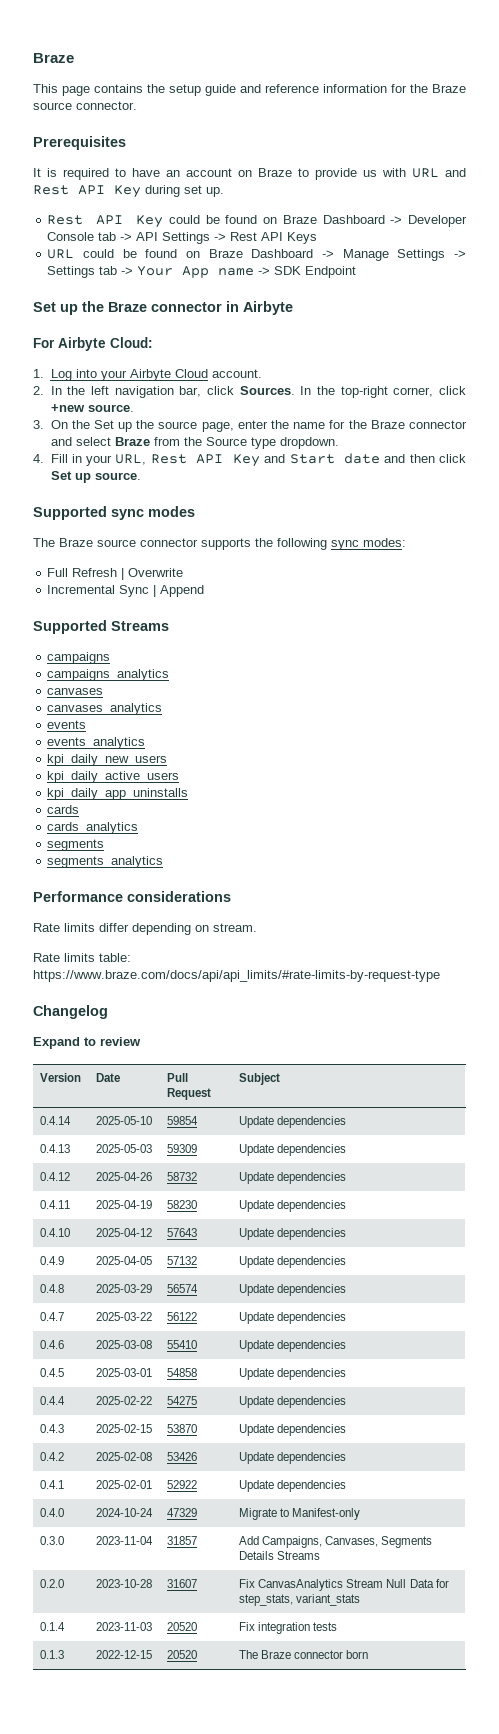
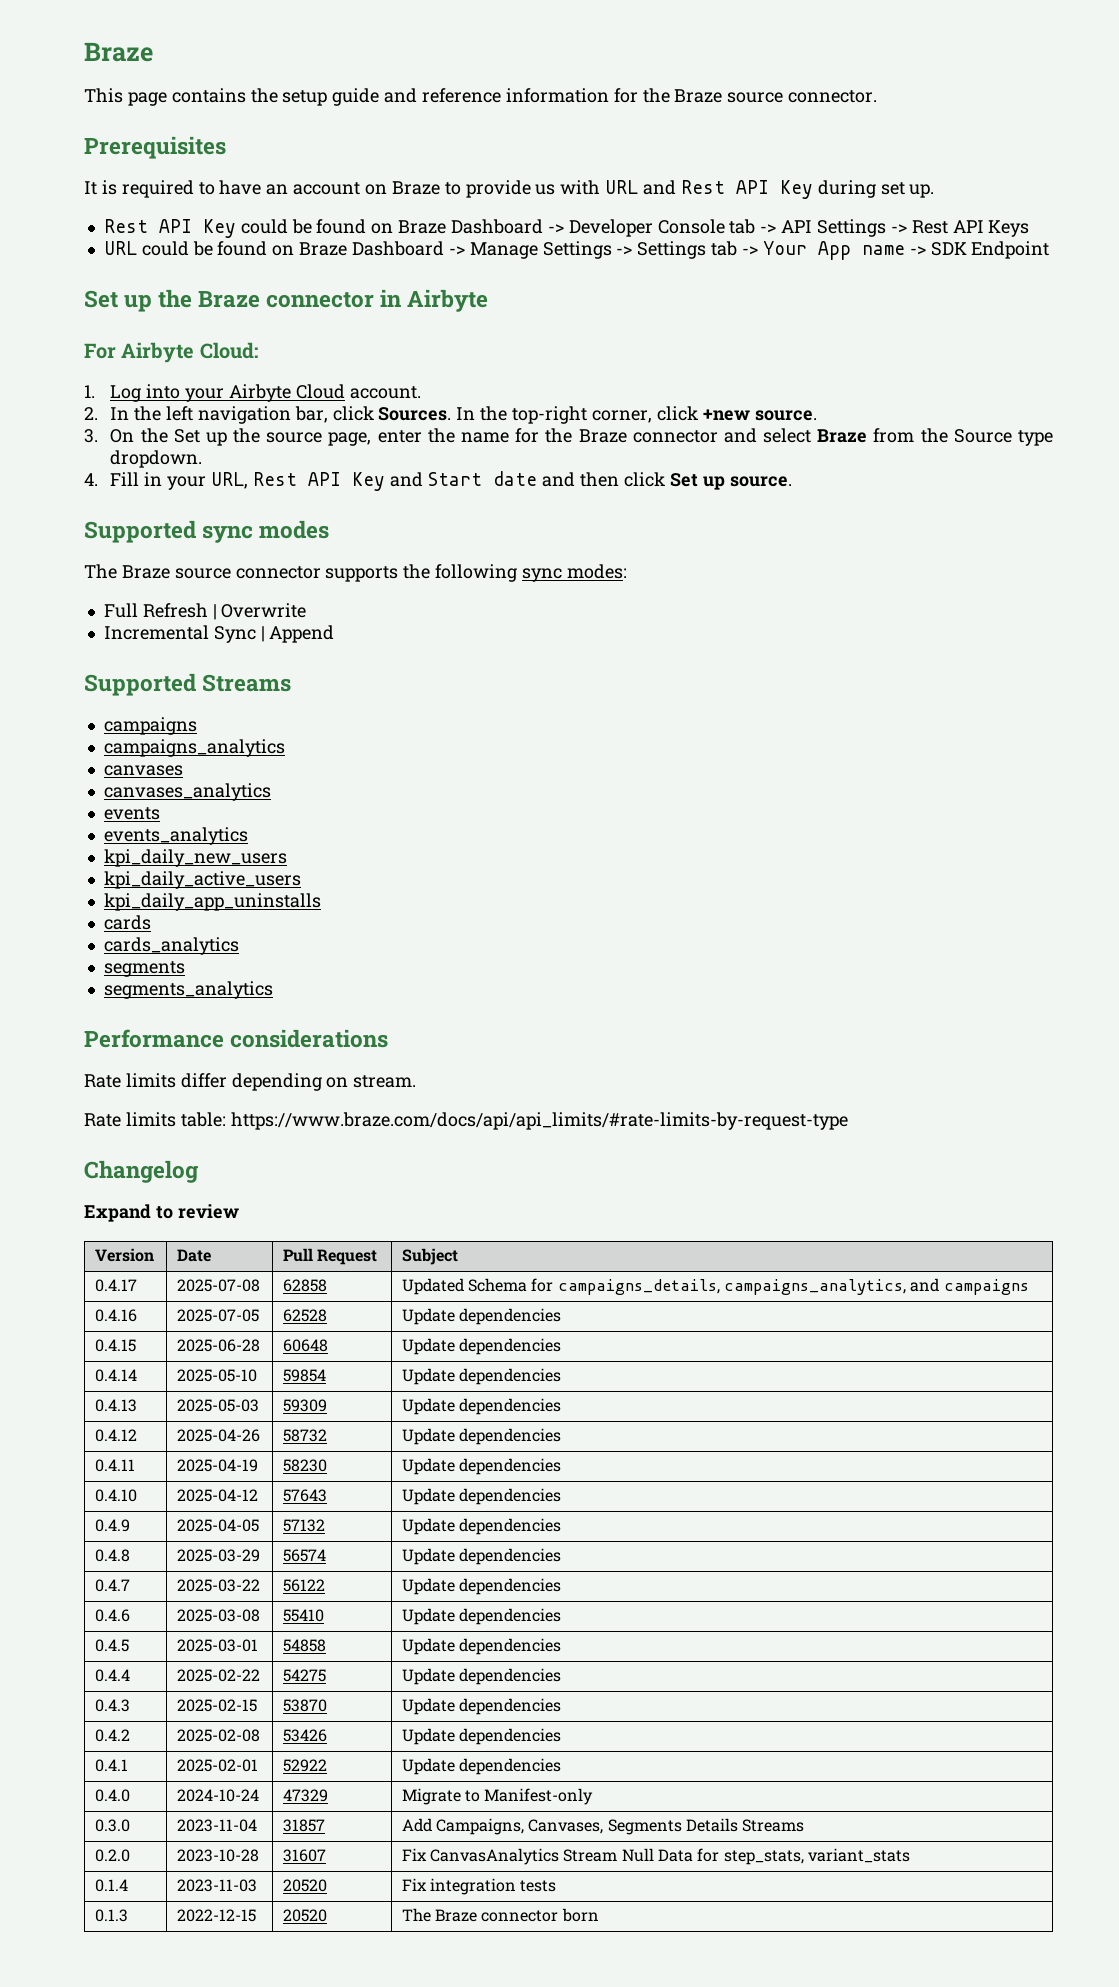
+ 0.4.17 | 2025-07-08 | 62858 | Updated Schema for campaigns_details, campaigns_analytics, and campaigns
+ 0.4.16 | 2025-07-05 | 62528 | Update dependencies
+ 0.4.15 | 2025-06-28 | 60648 | Update dependencies

